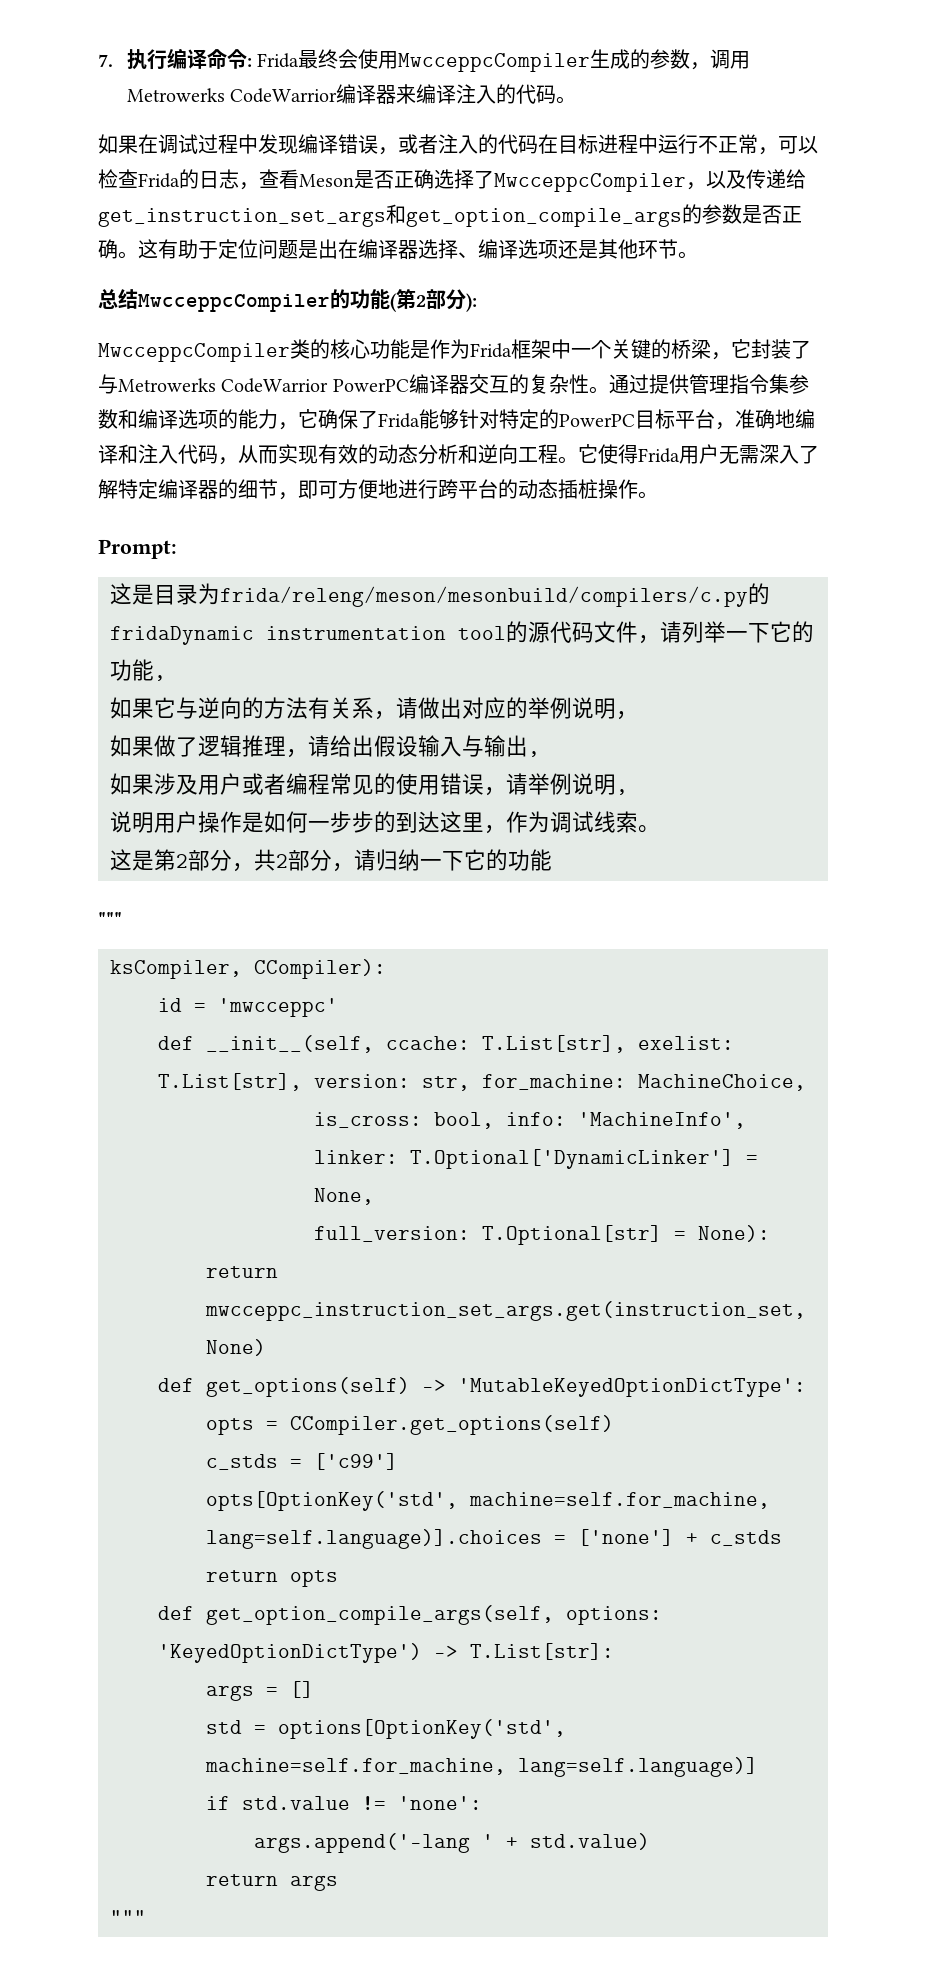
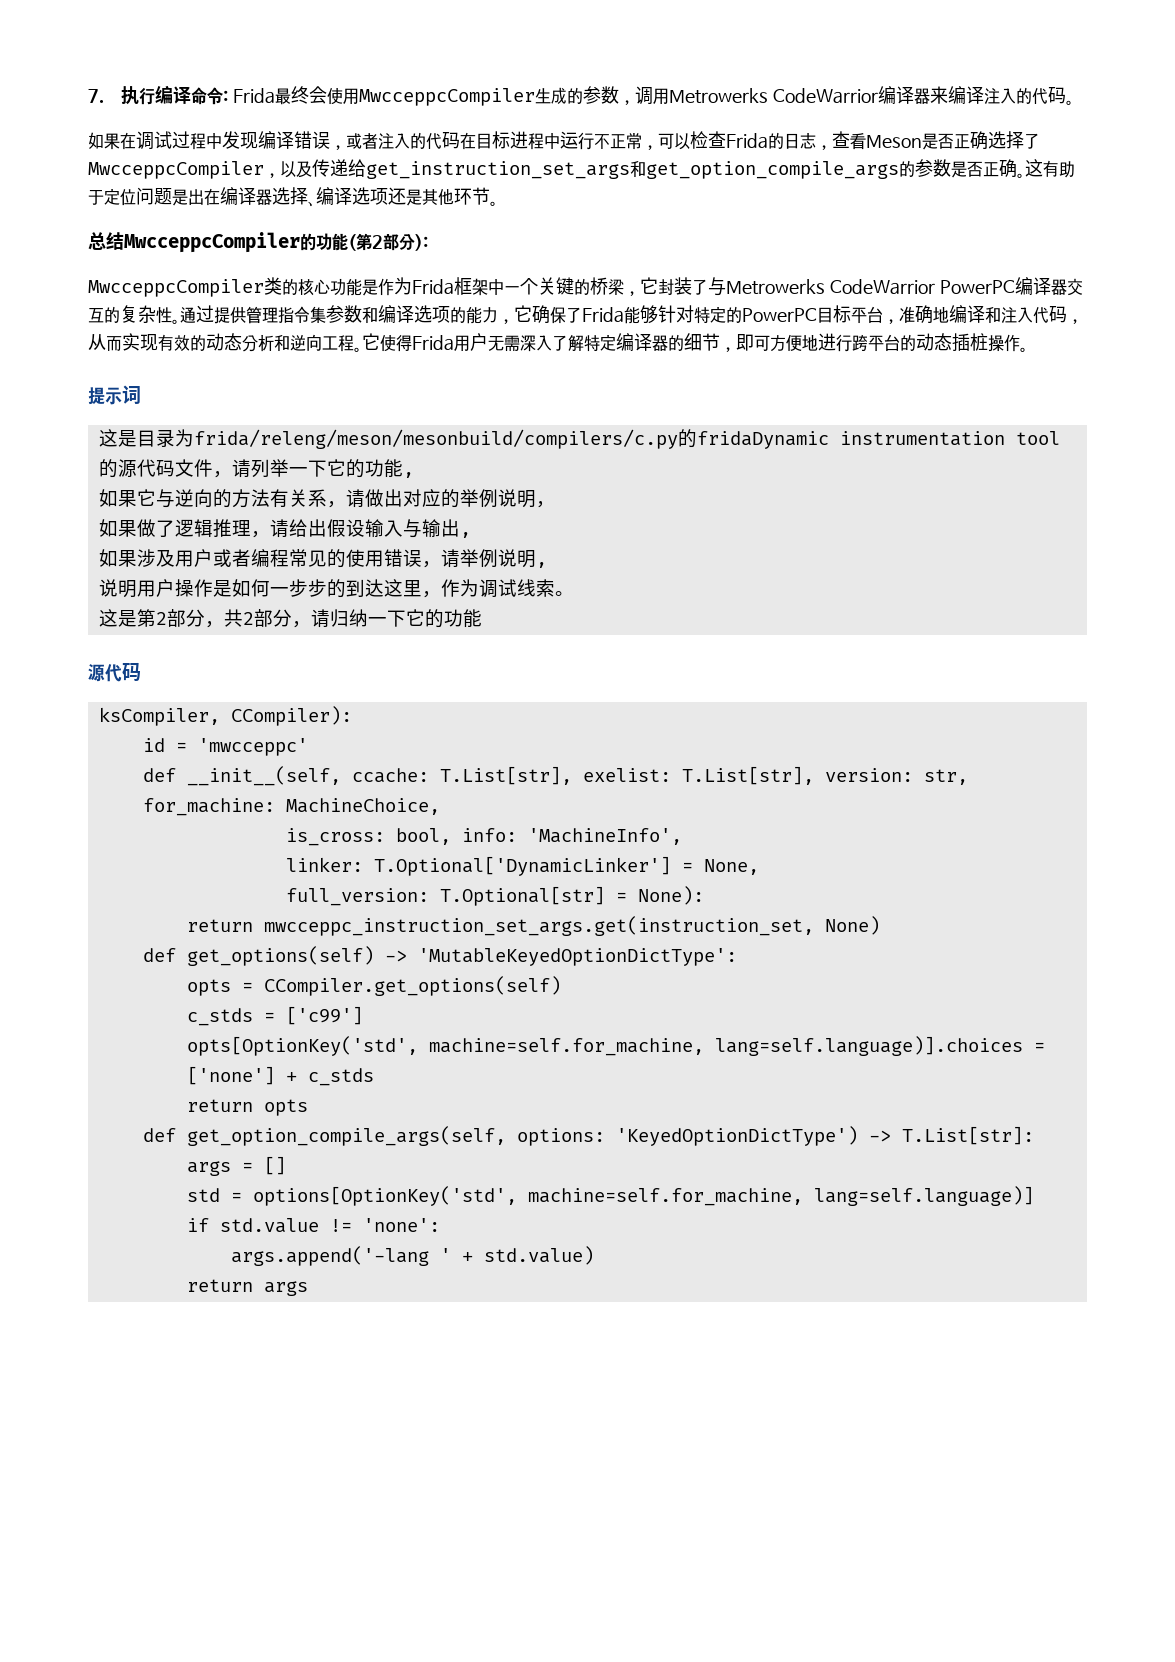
- Prompt:
+ 提示词
  这是第2部分，共2部分，请归纳一下它的功能
- """
+ 源代码
  return args
- """

